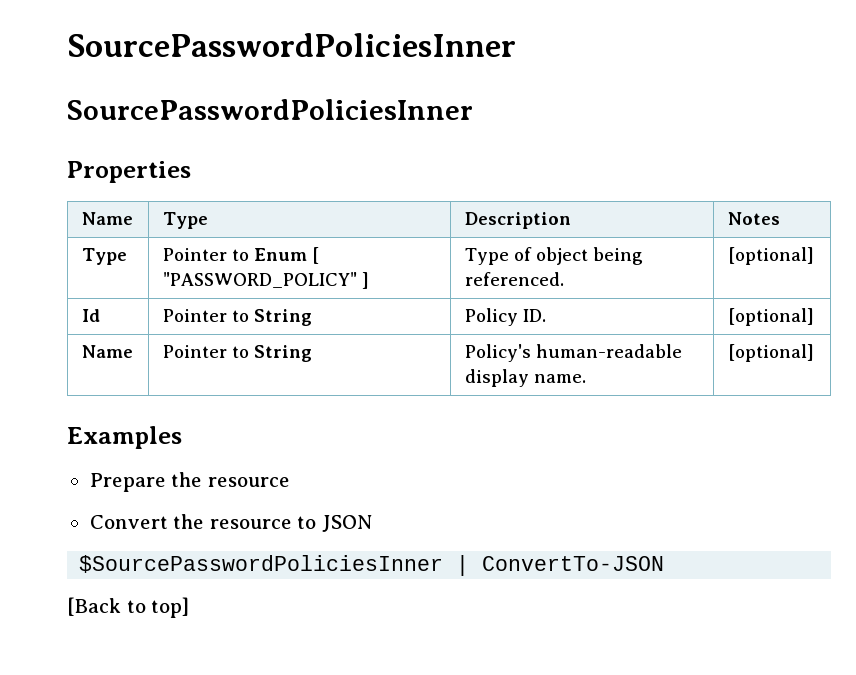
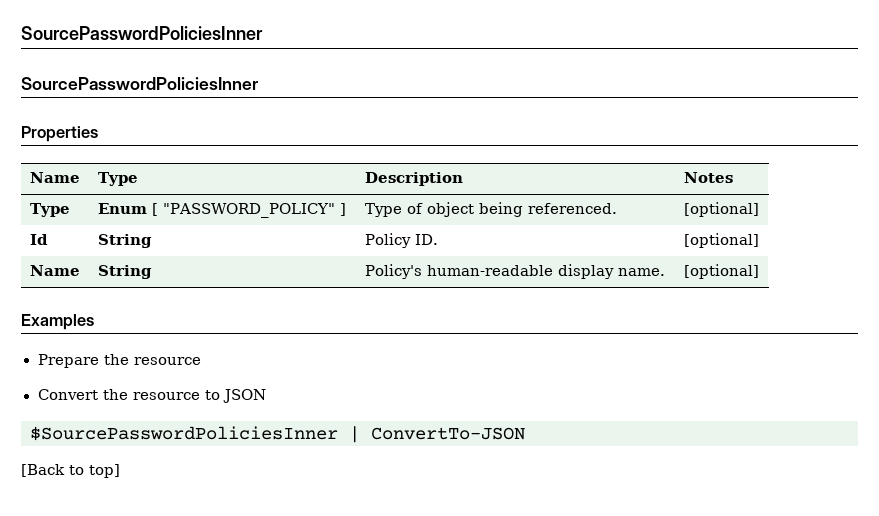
- Type | Pointer to Enum [ "PASSWORD_POLICY" ] | Type of object being referenced. | [optional]
+ Type | Enum [ "PASSWORD_POLICY" ] | Type of object being referenced. | [optional]
- Id | Pointer to String | Policy ID. | [optional]
+ Id | String | Policy ID. | [optional]
- Name | Pointer to String | Policy's human-readable display name. | [optional]
+ Name | String | Policy's human-readable display name. | [optional]

